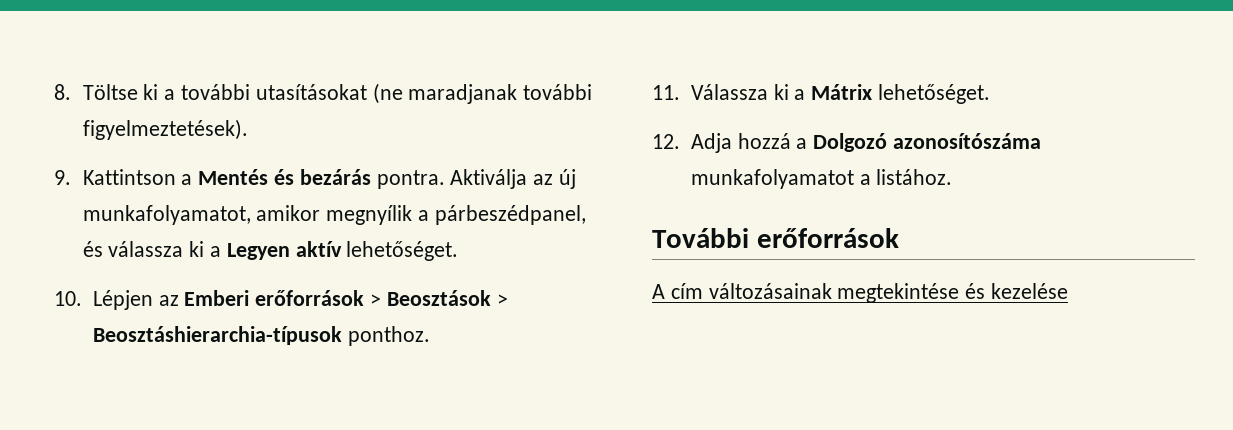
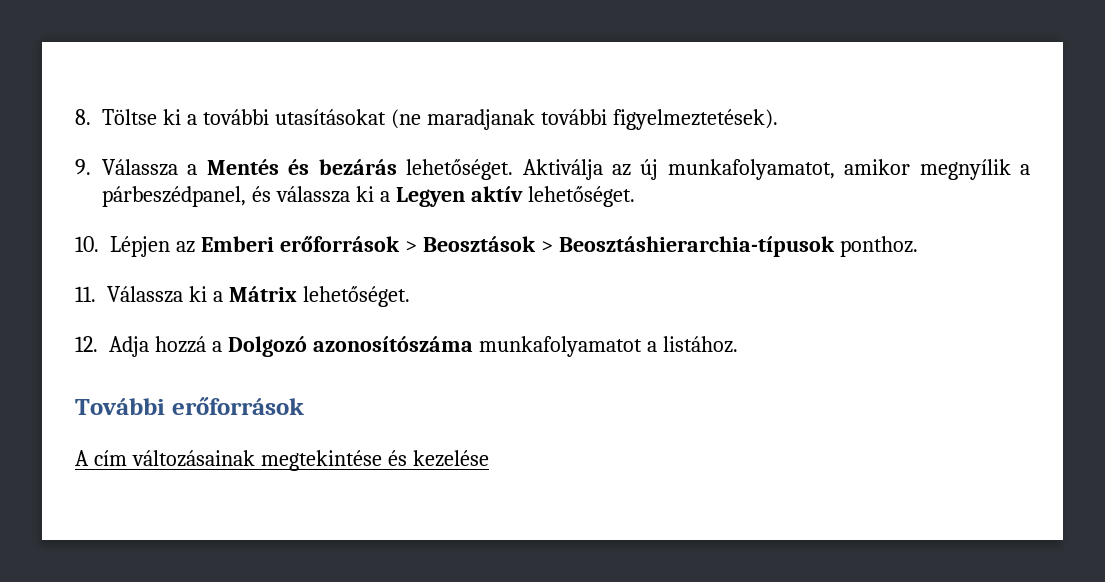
- 9. Kattintson a Mentés és bezárás pontra.
+ 9. Válassza a Mentés és bezárás lehetőséget.

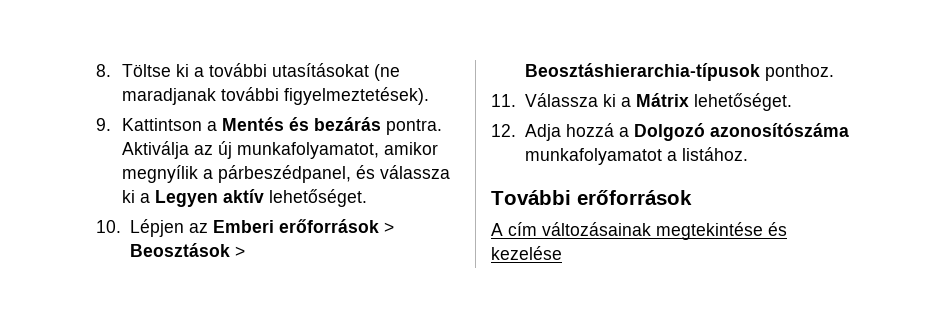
- 9. Válassza a Mentés és bezárás lehetőséget.
+ 9. Kattintson a Mentés és bezárás pontra.

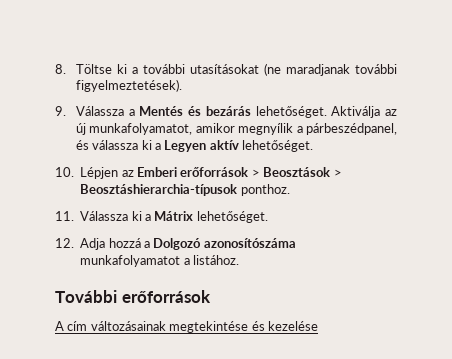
- 9. Kattintson a Mentés és bezárás pontra.
+ 9. Válassza a Mentés és bezárás lehetőséget.

